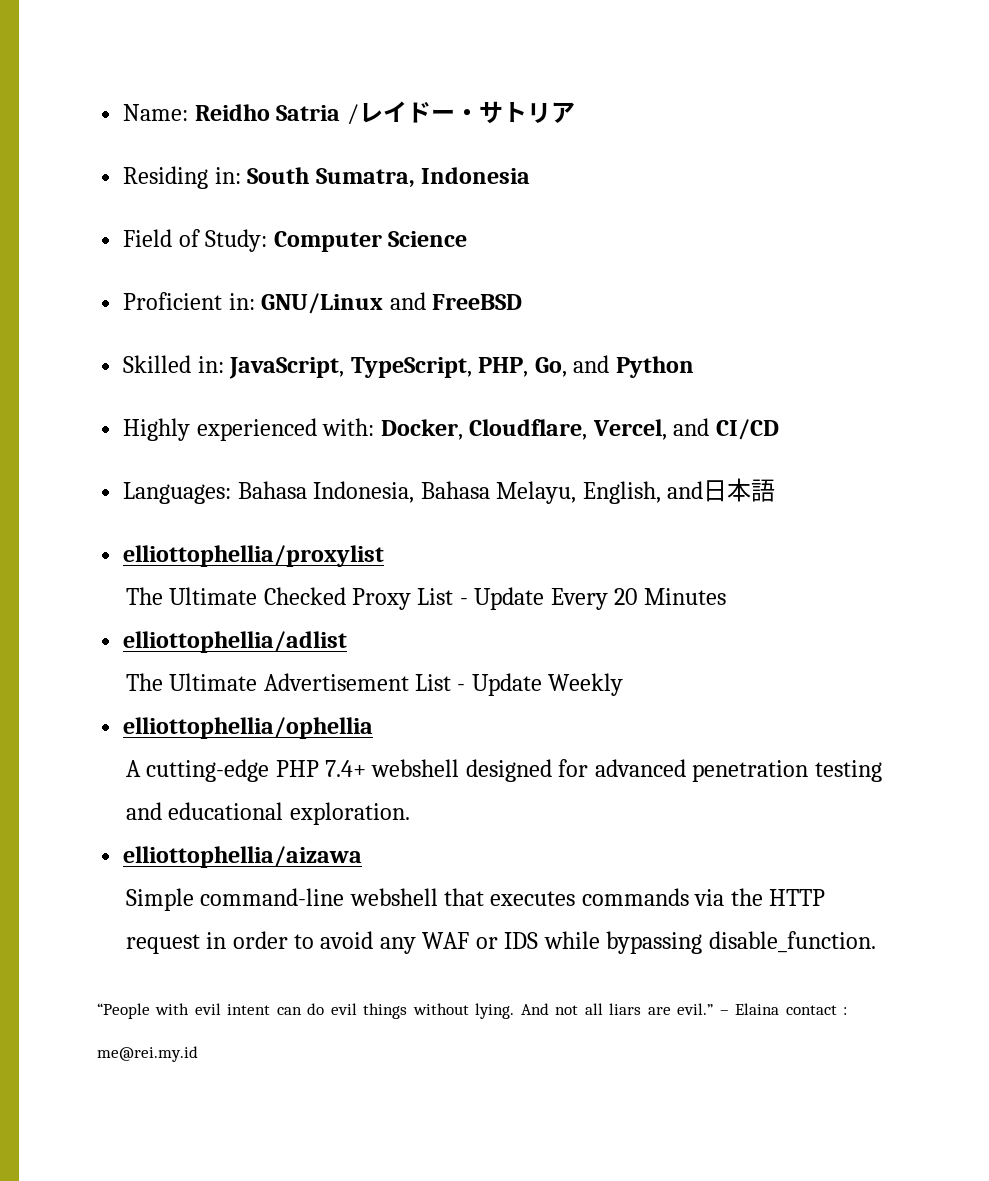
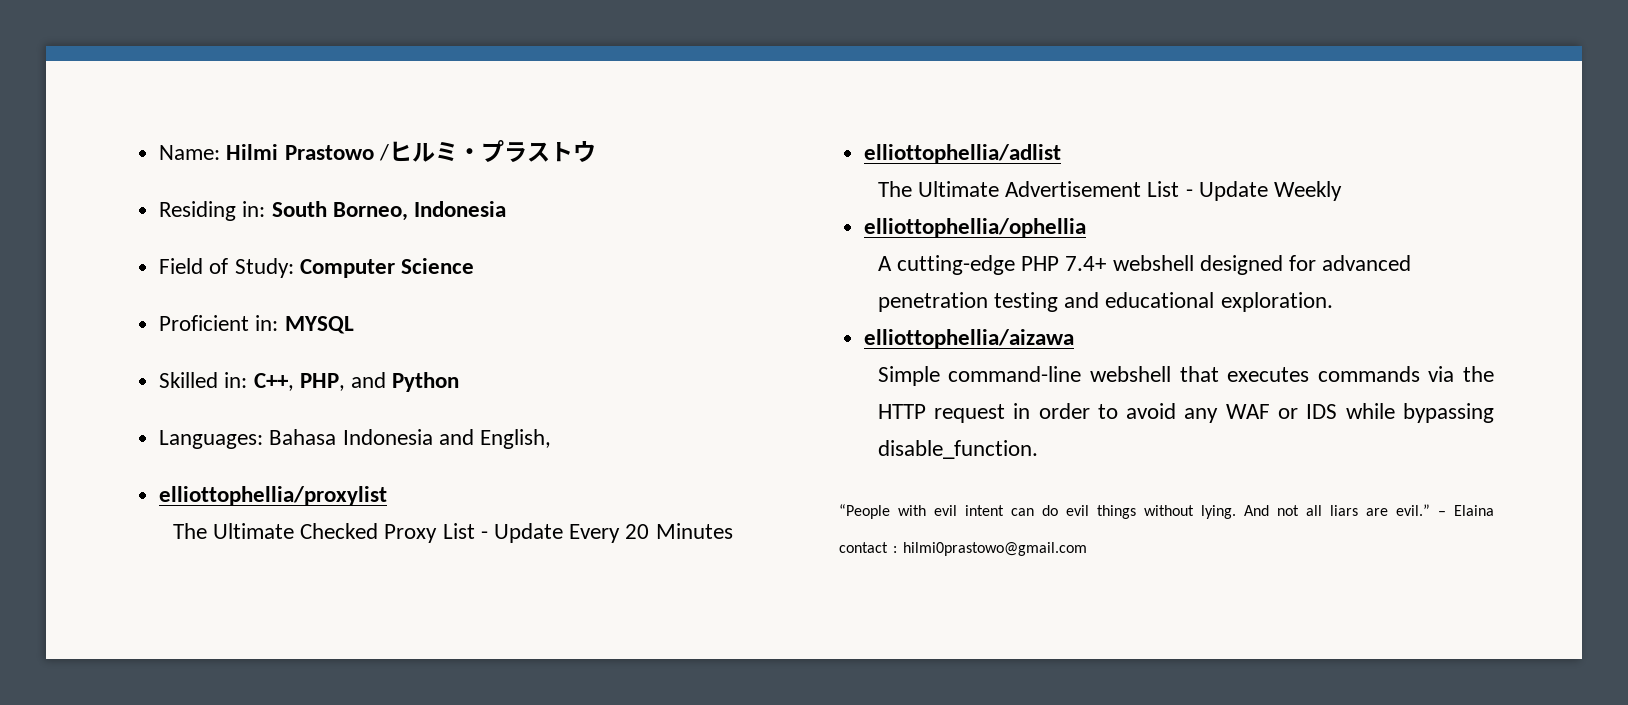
- Name: Reidho Satria /レイドー・サトリア
+ Name: Hilmi Prastowo /ヒルミ・プラストウ
- Residing in: South Sumatra, Indonesia
+ Residing in: South Borneo, Indonesia
- Proficient in: GNU/Linux and FreeBSD
+ Proficient in: MYSQL
- Skilled in: JavaScript, TypeScript, PHP, Go, and Python
- Highly experienced with: Docker, Cloudflare, Vercel, and CI/CD
+ Skilled in: C++, PHP, and Python
- Languages: Bahasa Indonesia, Bahasa Melayu, English, and日本語
+ Languages: Bahasa Indonesia and English,
- – Elaina contact : me@rei.my.id
+ – Elaina contact : hilmi0prastowo@gmail.com

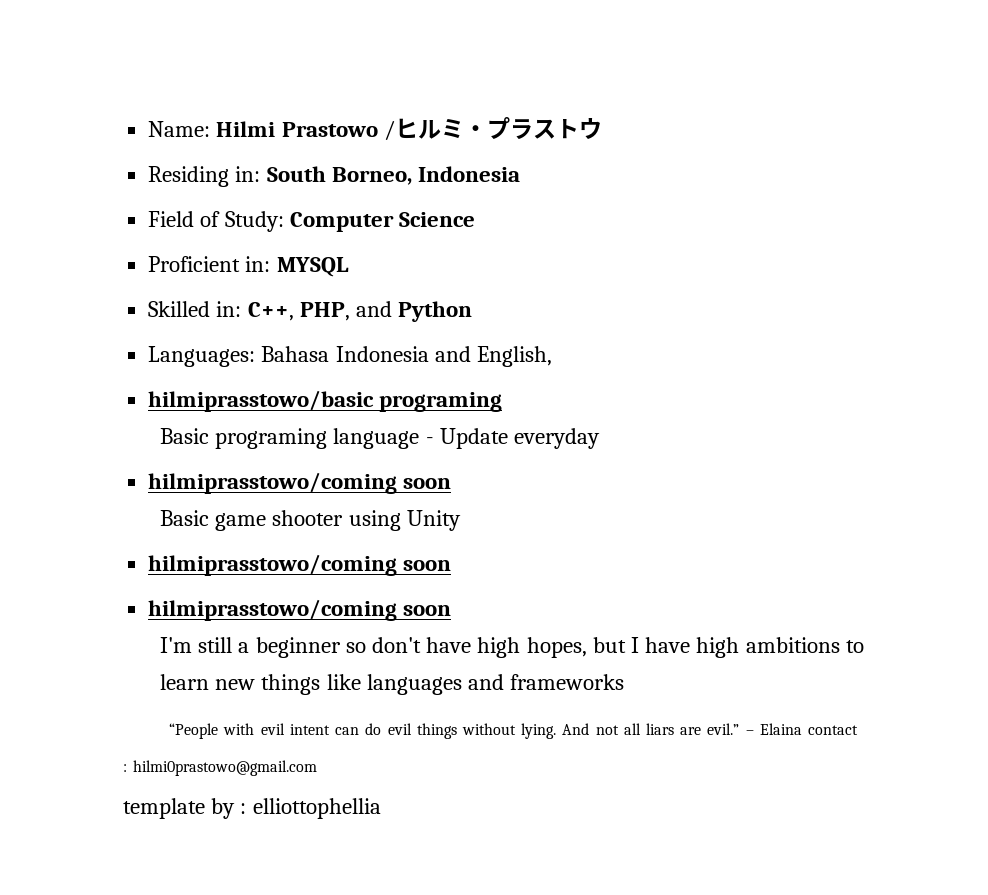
- elliottophellia/proxylist
- The Ultimate Checked Proxy List - Update Every 20 Minutes
- elliottophellia/adlist
- The Ultimate Advertisement List - Update Weekly
- elliottophellia/ophellia
- A cutting-edge PHP 7.4+ webshell designed for advanced penetration testing and educational exploration.
- elliottophellia/aizawa
- Simple command-line webshell that executes commands via the HTTP request in order to avoid any WAF or IDS while bypassing disable_function.
+ hilmiprasstowo/basic programing
+ Basic programing language - Update everyday
+ hilmiprasstowo/coming soon
+ Basic game shooter using Unity
+ hilmiprasstowo/coming soon
+ hilmiprasstowo/coming soon
+ I'm still a beginner so don't have high hopes, but I have high ambitions to learn new things like languages and frameworks
+ template by : elliottophellia

